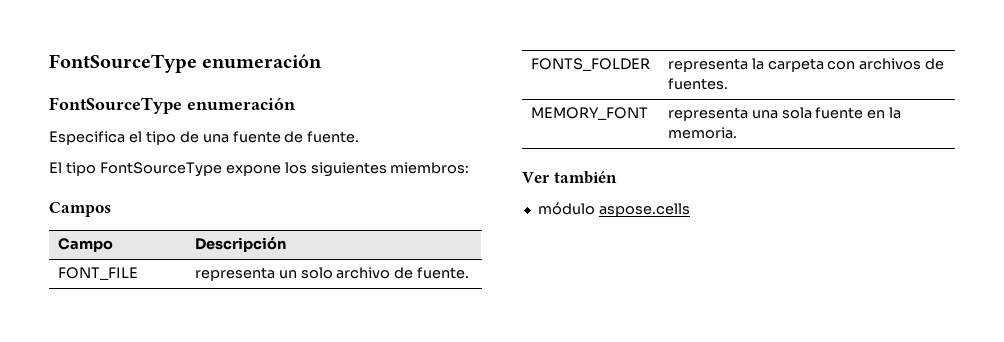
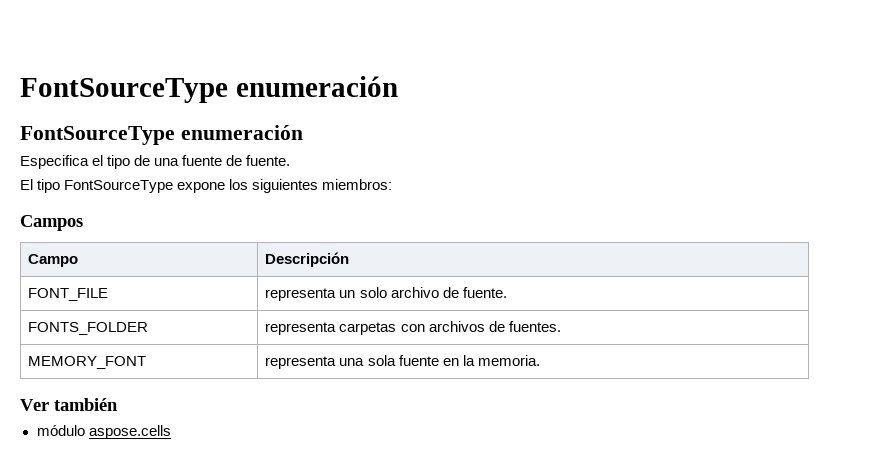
- FONTS_FOLDER | representa la carpeta con archivos de fuentes.
+ FONTS_FOLDER | representa carpetas con archivos de fuentes.

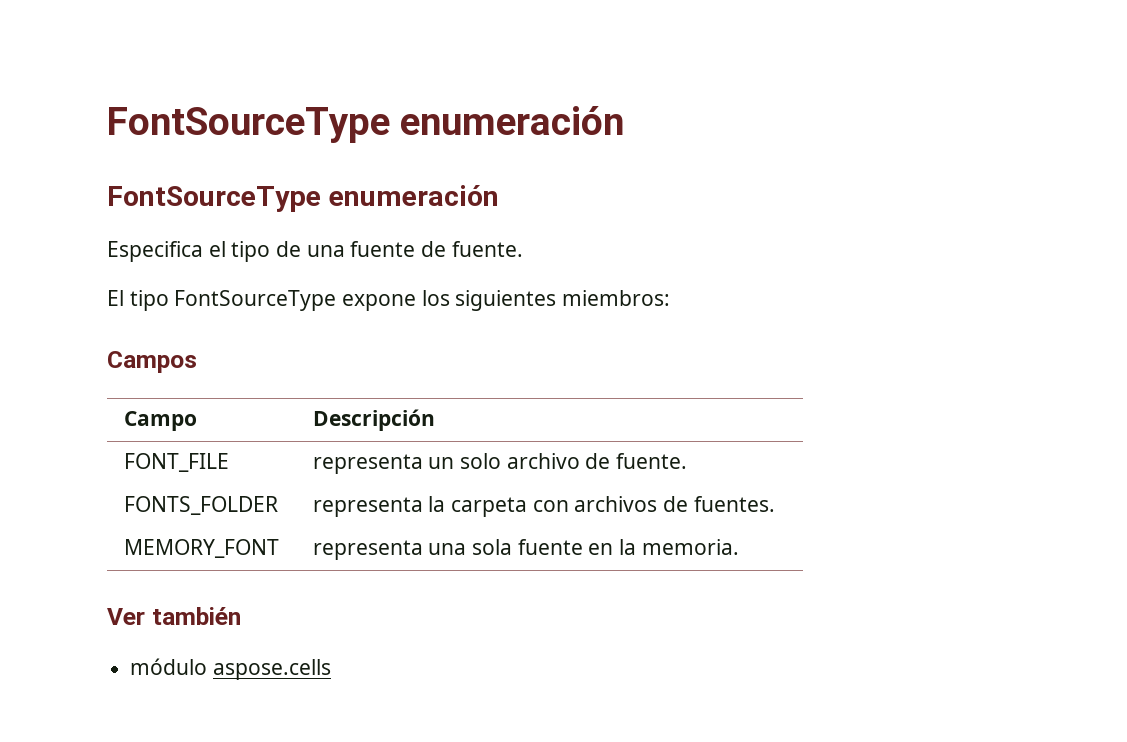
- FONTS_FOLDER | representa carpetas con archivos de fuentes.
+ FONTS_FOLDER | representa la carpeta con archivos de fuentes.

